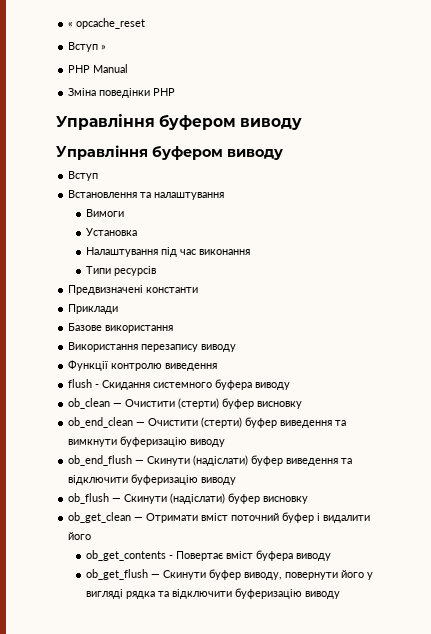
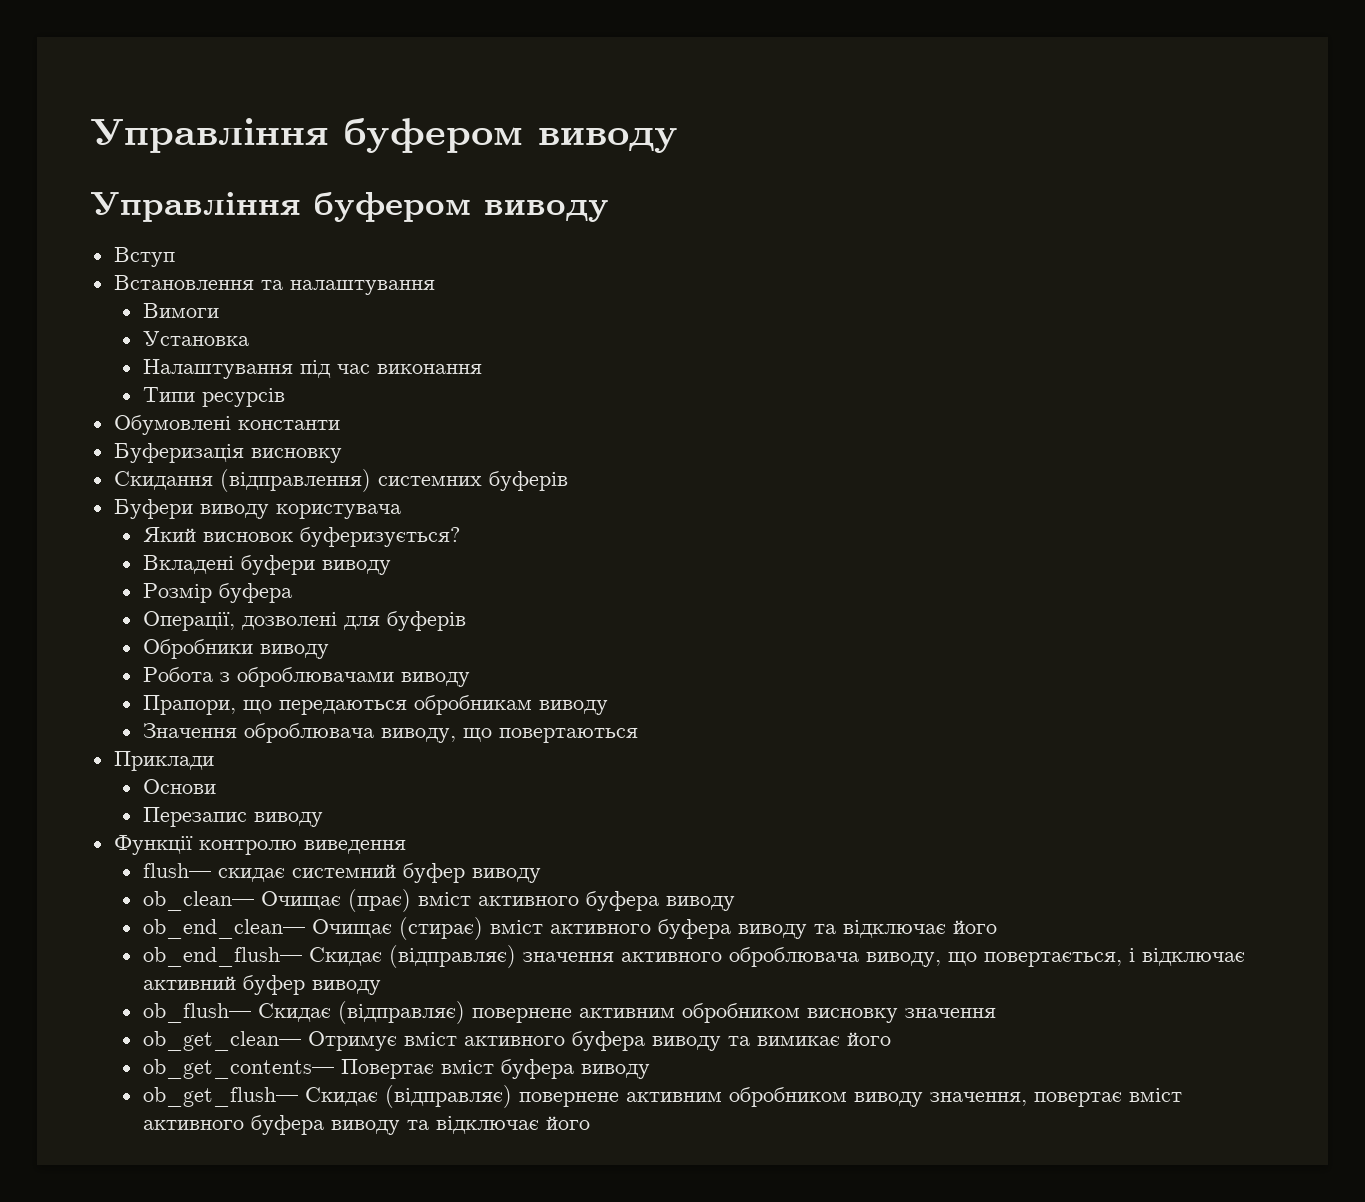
- « opcache_reset
- Вступ »
- PHP Manual
- Зміна поведінки PHP
- Предвизначені константи
+ Обумовлені константи
+ Буферизація висновку
+ Скидання (відправлення) системних буферів
+ Буфери виводу користувача
+ Який висновок буферизується?
+ Вкладені буфери виводу
+ Розмір буфера
+ Операції, дозволені для буферів
+ Обробники виводу
+ Робота з оброблювачами виводу
+ Прапори, що передаються обробникам виводу
+ Значення оброблювача виводу, що повертаються
  Приклади
- Базове використання
- Використання перезапису виводу
+ Основи
+ Перезапис виводу
  Функції контролю виведення
- flush - Скидання системного буфера виводу
- ob_clean — Очистити (стерти) буфер висновку
- ob_end_clean — Очистити (стерти) буфер виведення та вимкнути буферизацію виводу
- ob_end_flush — Скинути (надіслати) буфер виведення та відключити буферизацію виводу
- ob_flush — Скинути (надіслати) буфер висновку
- ob_get_clean — Отримати вміст поточний буфер і видалити його
- ob_get_contents - Повертає вміст буфера виводу
+ flush— скидає системний буфер виводу
+ ob_clean— Очищає (прає) вміст активного буфера виводу
+ ob_end_clean— Очищає (стирає) вміст активного буфера виводу та відключає його
+ ob_end_flush— Скидає (відправляє) значення активного оброблювача виводу, що повертається, і відключає активний буфер виводу
+ ob_flush— Скидає (відправляє) повернене активним обробником висновку значення
+ ob_get_clean— Отримує вміст активного буфера виводу та вимикає його
+ ob_get_contents— Повертає вміст буфера виводу
- ob_get_flush — Скинути буфер виводу, повернути його у вигляді рядка та відключити буферизацію виводу
+ ob_get_flush— Скидає (відправляє) повернене активним обробником виводу значення, повертає вміст активного буфера виводу та відключає його

